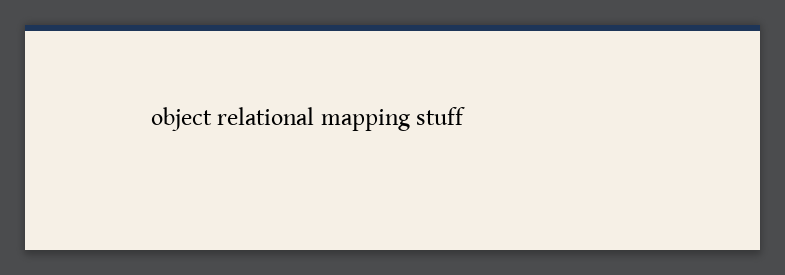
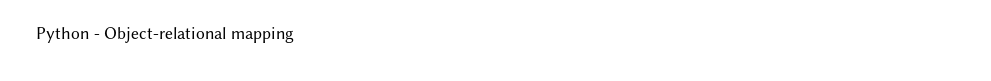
- object relational mapping stuff
+ Python - Object-relational mapping

